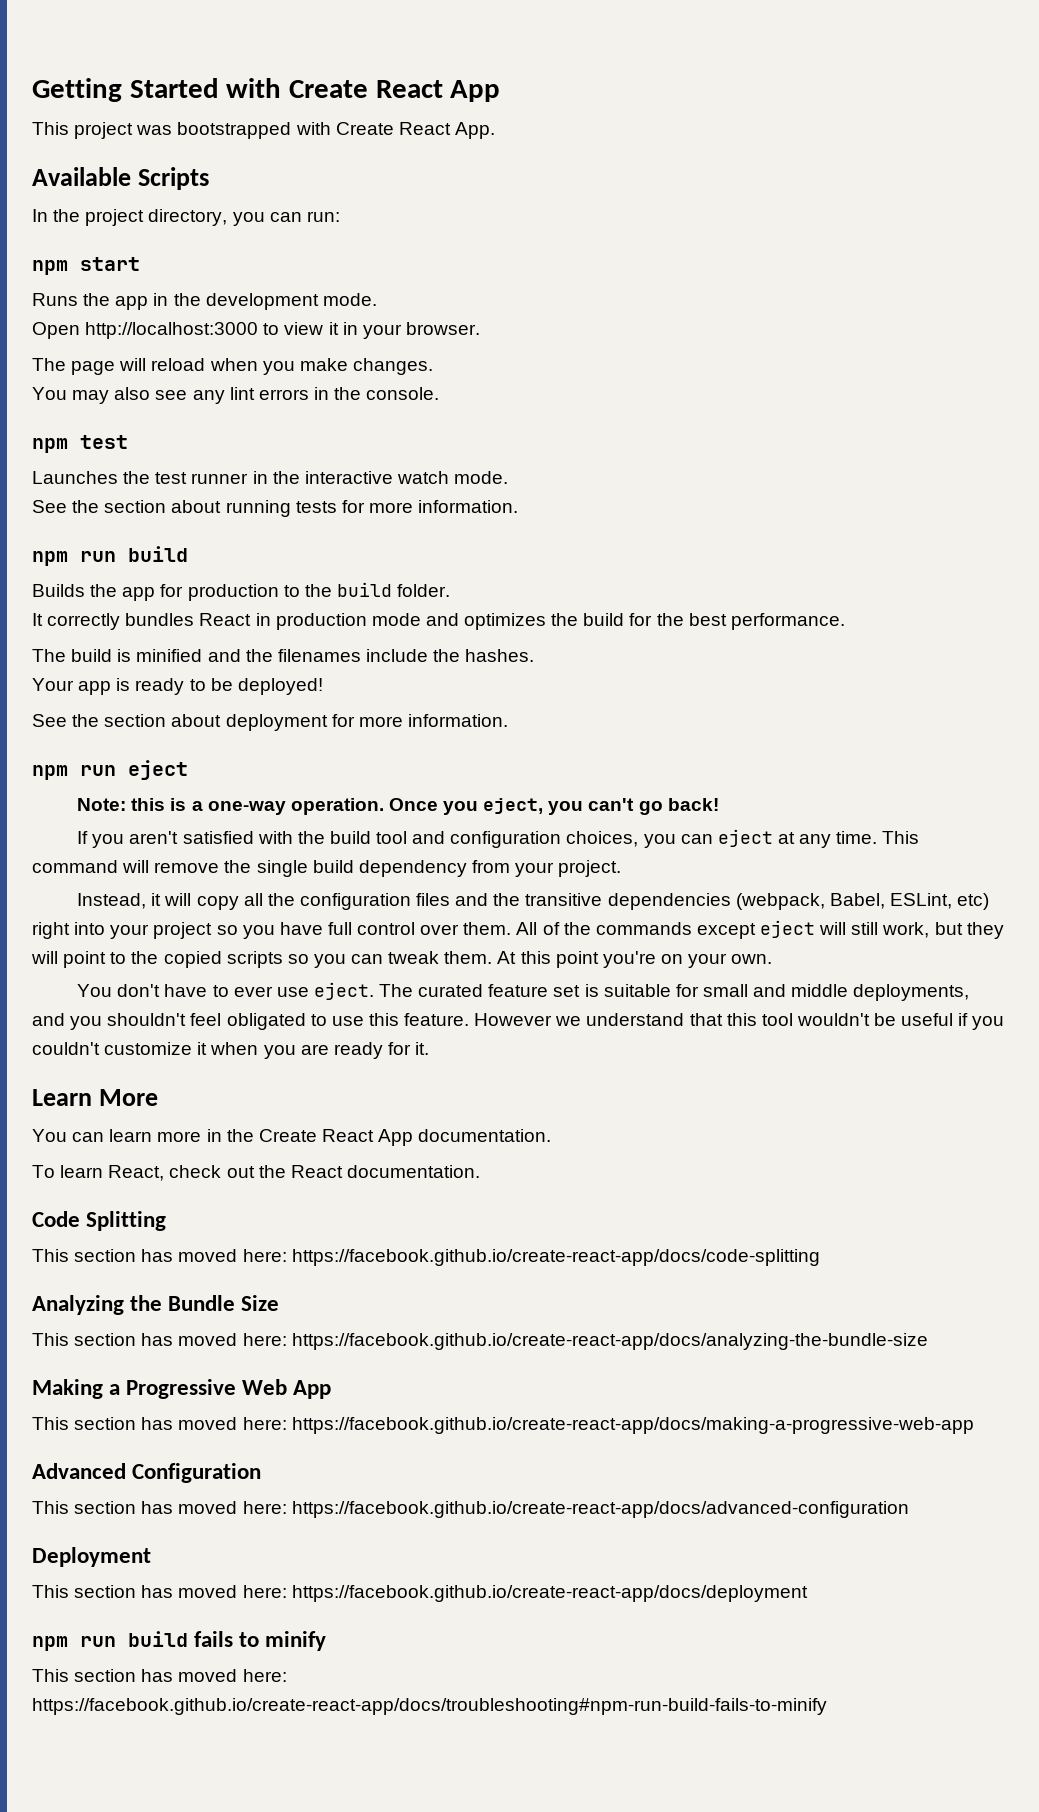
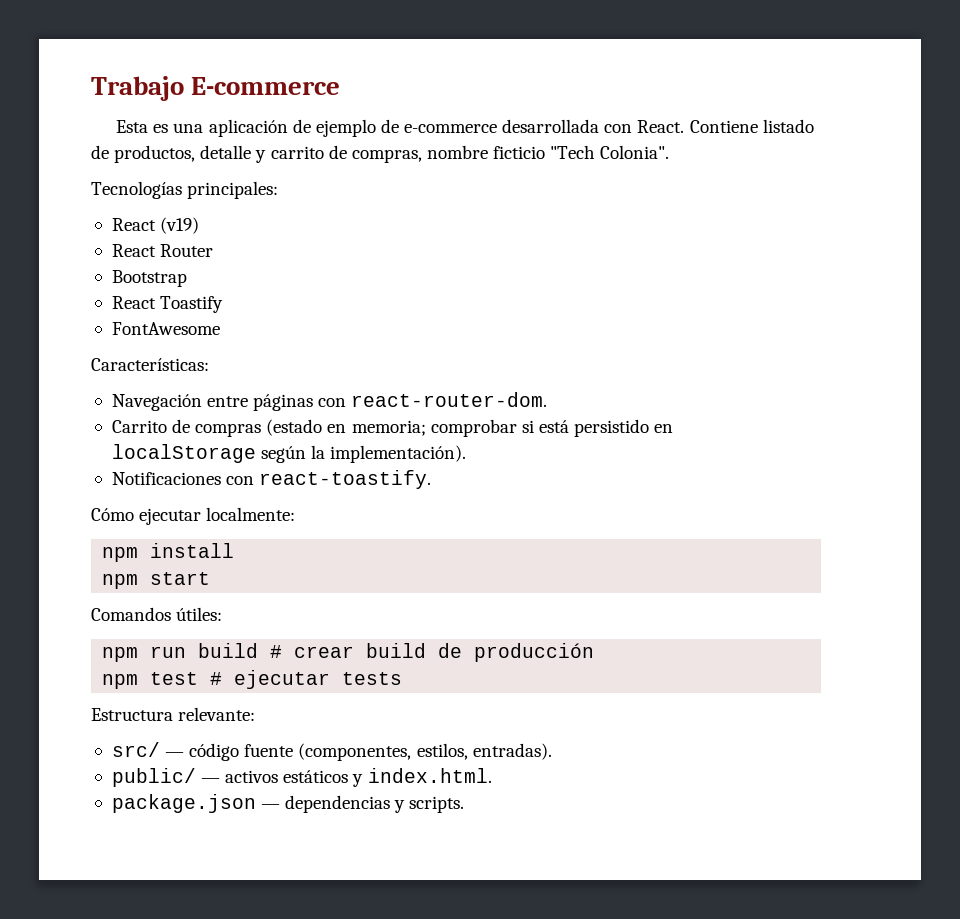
- Getting Started with Create React App
- This project was bootstrapped with Create React App.
- Available Scripts
- In the project directory, you can run:
+ Trabajo E-commerce
+ Esta es una aplicación de ejemplo de e-commerce desarrollada con React. Contiene listado de productos, detalle y carrito de compras, nombre ficticio "Tech Colonia".
+ Tecnologías principales:
+ React (v19)
+ React Router
+ Bootstrap
+ React Toastify
+ FontAwesome
+ Características:
+ Navegación entre páginas con react-router-dom.
+ Carrito de compras (estado en memoria; comprobar si está persistido en localStorage según la implementación).
+ Notificaciones con react-toastify.
+ Cómo ejecutar localmente:
+ npm install
  npm start
- Runs the app in the development mode.
- Open http://localhost:3000 to view it in your browser.
- The page will reload when you make changes.
- You may also see any lint errors in the console.
- npm test
- Launches the test runner in the interactive watch mode.
- See the section about running tests for more information.
- npm run build
- Builds the app for production to the build folder.
- It correctly bundles React in production mode and optimizes the build for the best performance.
- The build is minified and the filenames include the hashes.
- Your app is ready to be deployed!
- See the section about deployment for more information.
- npm run eject
- Note: this is a one-way operation. Once you eject, you can't go back!
- If you aren't satisfied with the build tool and configuration choices, you can eject at any time. This command will remove the single build dependency from your project.
- Instead, it will copy all the configuration files and the transitive dependencies (webpack, Babel, ESLint, etc) right into your project so you have full control over them. All of the commands except eject will still work, but they will point to the copied scripts so you can tweak them. At this point you're on your own.
- You don't have to ever use eject. The curated feature set is suitable for small and middle deployments, and you shouldn't feel obligated to use this feature. However we understand that this tool wouldn't be useful if you couldn't customize it when you are ready for it.
- Learn More
- You can learn more in the Create React App documentation.
- To learn React, check out the React documentation.
- Code Splitting
- This section has moved here: https://facebook.github.io/create-react-app/docs/code-splitting
- Analyzing the Bundle Size
- This section has moved here: https://facebook.github.io/create-react-app/docs/analyzing-the-bundle-size
- Making a Progressive Web App
- This section has moved here: https://facebook.github.io/create-react-app/docs/making-a-progressive-web-app
- Advanced Configuration
- This section has moved here: https://facebook.github.io/create-react-app/docs/advanced-configuration
- Deployment
- This section has moved here: https://facebook.github.io/create-react-app/docs/deployment
- npm run build fails to minify
- This section has moved here: https://facebook.github.io/create-react-app/docs/troubleshooting#npm-run-build-fails-to-minify
+ Comandos útiles:
+ npm run build # crear build de producción
+ npm test # ejecutar tests
+ Estructura relevante:
+ src/ — código fuente (componentes, estilos, entradas).
+ public/ — activos estáticos y index.html.
+ package.json — dependencias y scripts.

